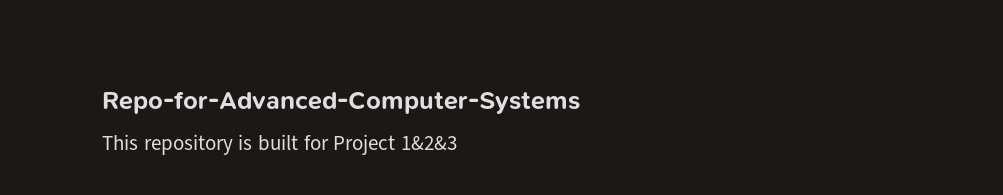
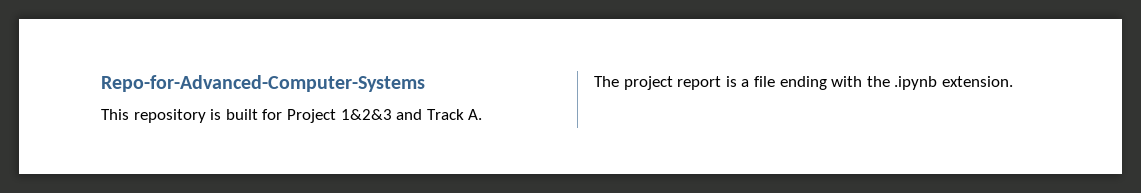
- This repository is built for Project 1&2&3
+ This repository is built for Project 1&2&3 and Track A.
+ The project report is a file ending with the .ipynb extension.

